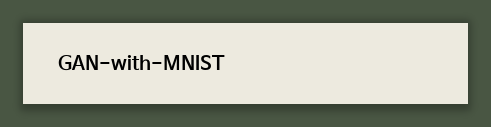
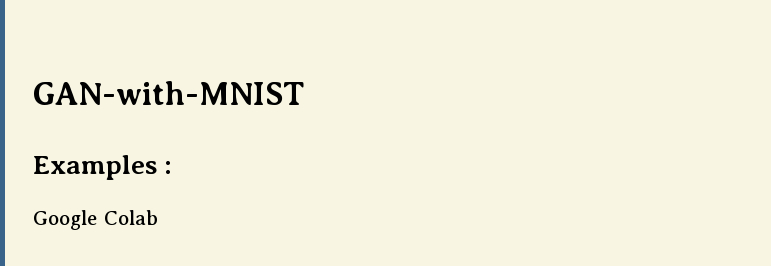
+ Examples :
+ Google Colab

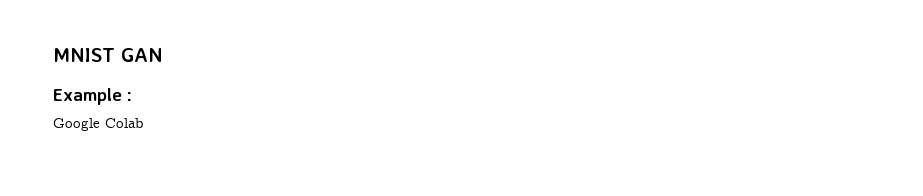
- GAN-with-MNIST
- Examples :
+ MNIST GAN
+ Example :

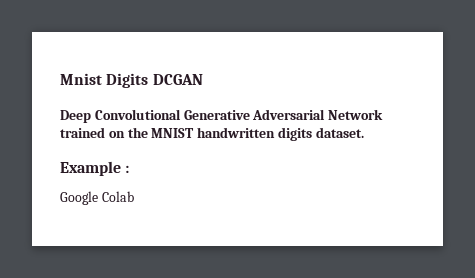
- MNIST GAN
+ Mnist Digits DCGAN
+ Deep Convolutional Generative Adversarial Network trained on the MNIST handwritten digits dataset.

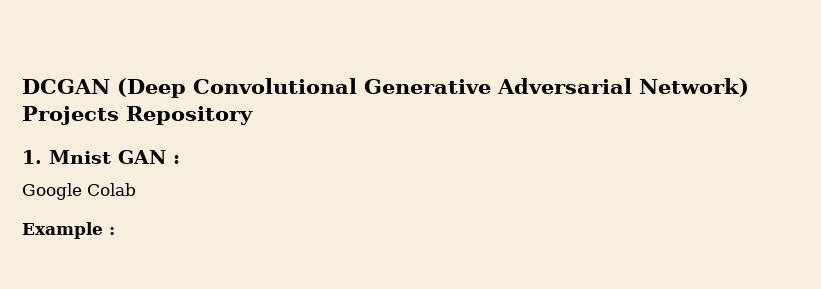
- Mnist Digits DCGAN
- Deep Convolutional Generative Adversarial Network trained on the MNIST handwritten digits dataset.
- Example :
+ DCGAN (Deep Convolutional Generative Adversarial Network) Projects Repository
+ 1. Mnist GAN :
+ Example :

